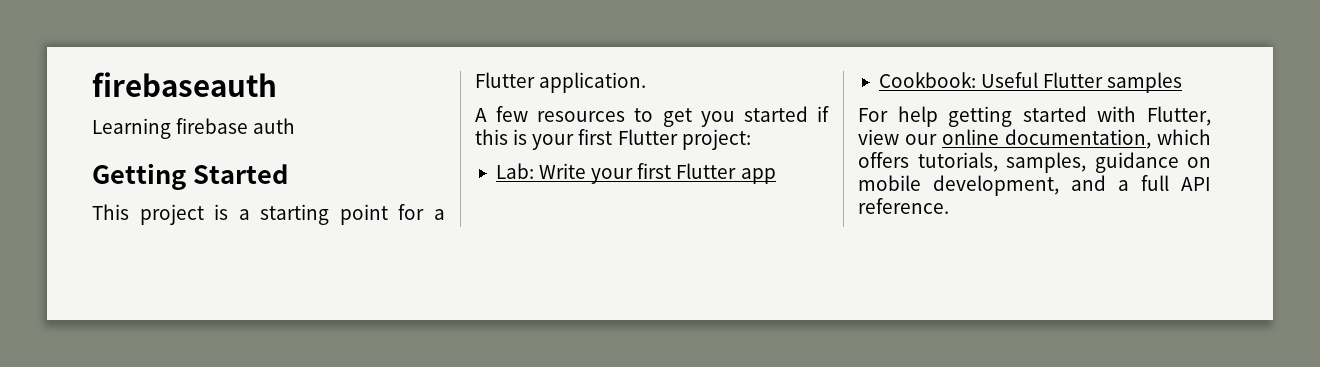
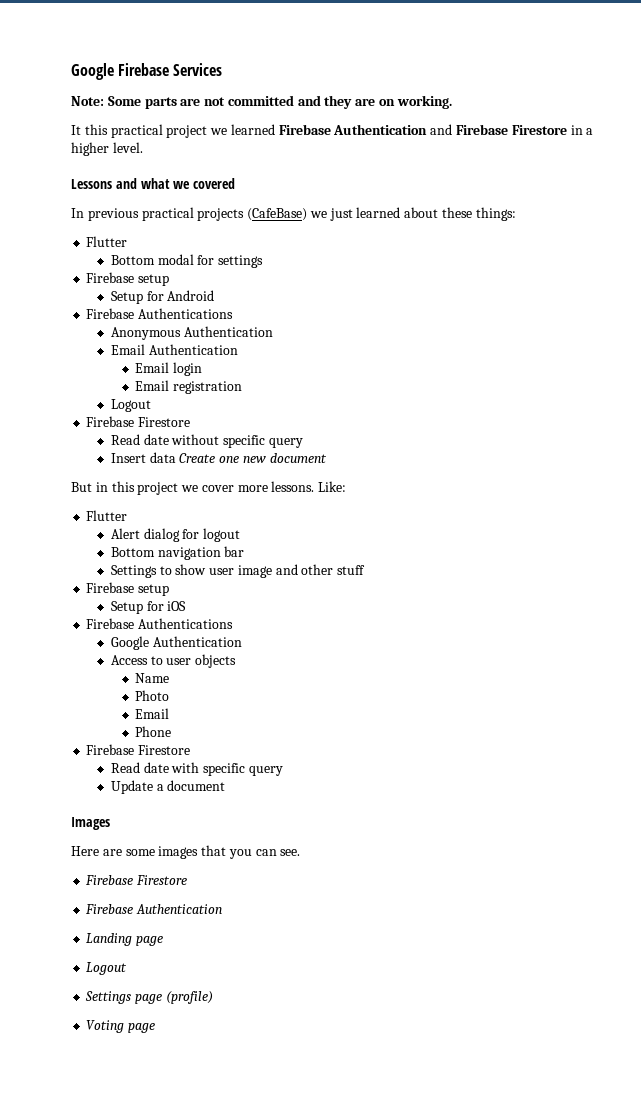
- firebaseauth
- Learning firebase auth
- Getting Started
- This project is a starting point for a Flutter application.
- A few resources to get you started if this is your first Flutter project:
- Lab: Write your first Flutter app
- Cookbook: Useful Flutter samples
- For help getting started with Flutter, view our online documentation, which offers tutorials, samples, guidance on mobile development, and a full API reference.
+ Google Firebase Services
+ Note: Some parts are not committed and they are on working.
+ It this practical project we learned Firebase Authentication and Firebase Firestore in a higher level.
+ Lessons and what we covered
+ In previous practical projects (CafeBase) we just learned about these things:
+ Flutter
+ Bottom modal for settings
+ Firebase setup
+ Setup for Android
+ Firebase Authentications
+ Anonymous Authentication
+ Email Authentication
+ Email login
+ Email registration
+ Logout
+ Firebase Firestore
+ Read date without specific query
+ Insert data Create one new document
+ But in this project we cover more lessons. Like:
+ Flutter
+ Alert dialog for logout
+ Bottom navigation bar
+ Settings to show user image and other stuff
+ Firebase setup
+ Setup for iOS
+ Firebase Authentications
+ Google Authentication
+ Access to user objects
+ Name
+ Photo
+ Email
+ Phone
+ Firebase Firestore
+ Read date with specific query
+ Update a document
+ Images
+ Here are some images that you can see.
+ Firebase Firestore
+ Firebase Authentication
+ Landing page
+ Logout
+ Settings page (profile)
+ Voting page

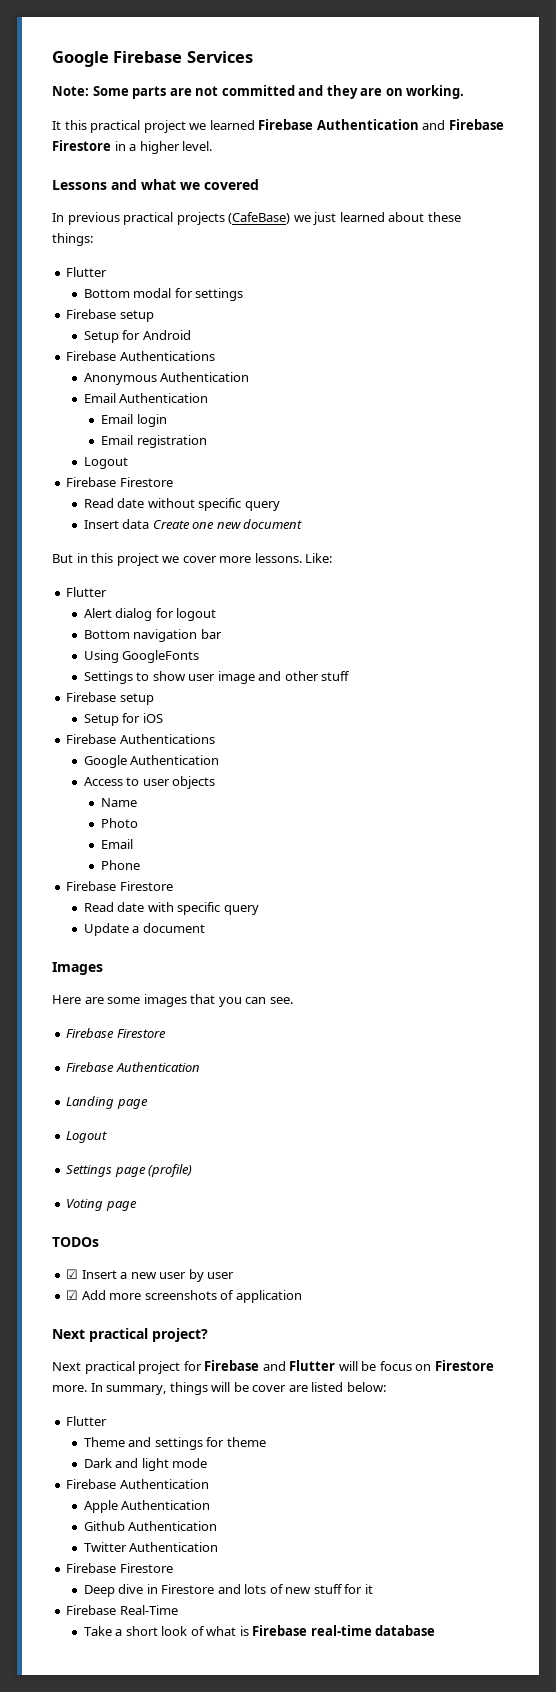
+ Using GoogleFonts
+ TODOs
+ ☑ Insert a new user by user
+ ☑ Add more screenshots of application
+ Next practical project?
+ Next practical project for Firebase and Flutter will be focus on Firestore more. In summary, things will be cover are listed below:
+ Flutter
+ Theme and settings for theme
+ Dark and light mode
+ Firebase Authentication
+ Apple Authentication
+ Github Authentication
+ Twitter Authentication
+ Firebase Firestore
+ Deep dive in Firestore and lots of new stuff for it
+ Firebase Real-Time
+ Take a short look of what is Firebase real-time database

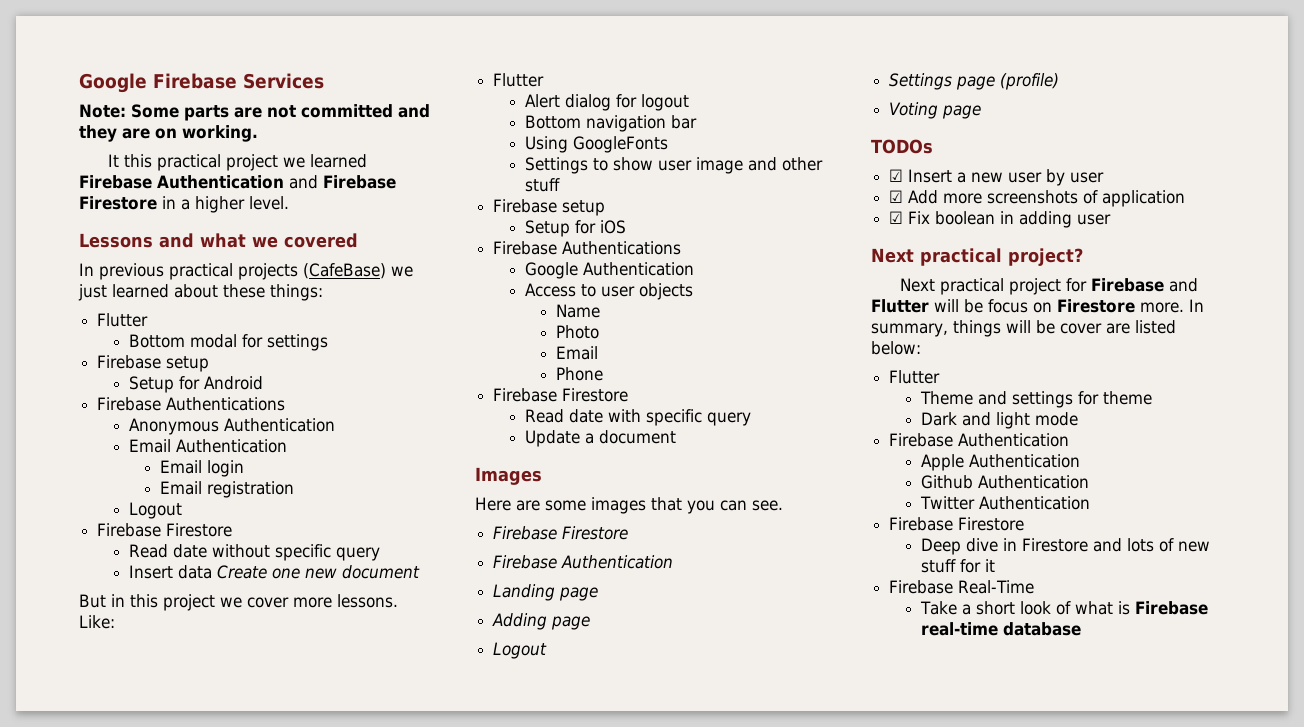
+ Adding page
+ ☑ Fix boolean in adding user

